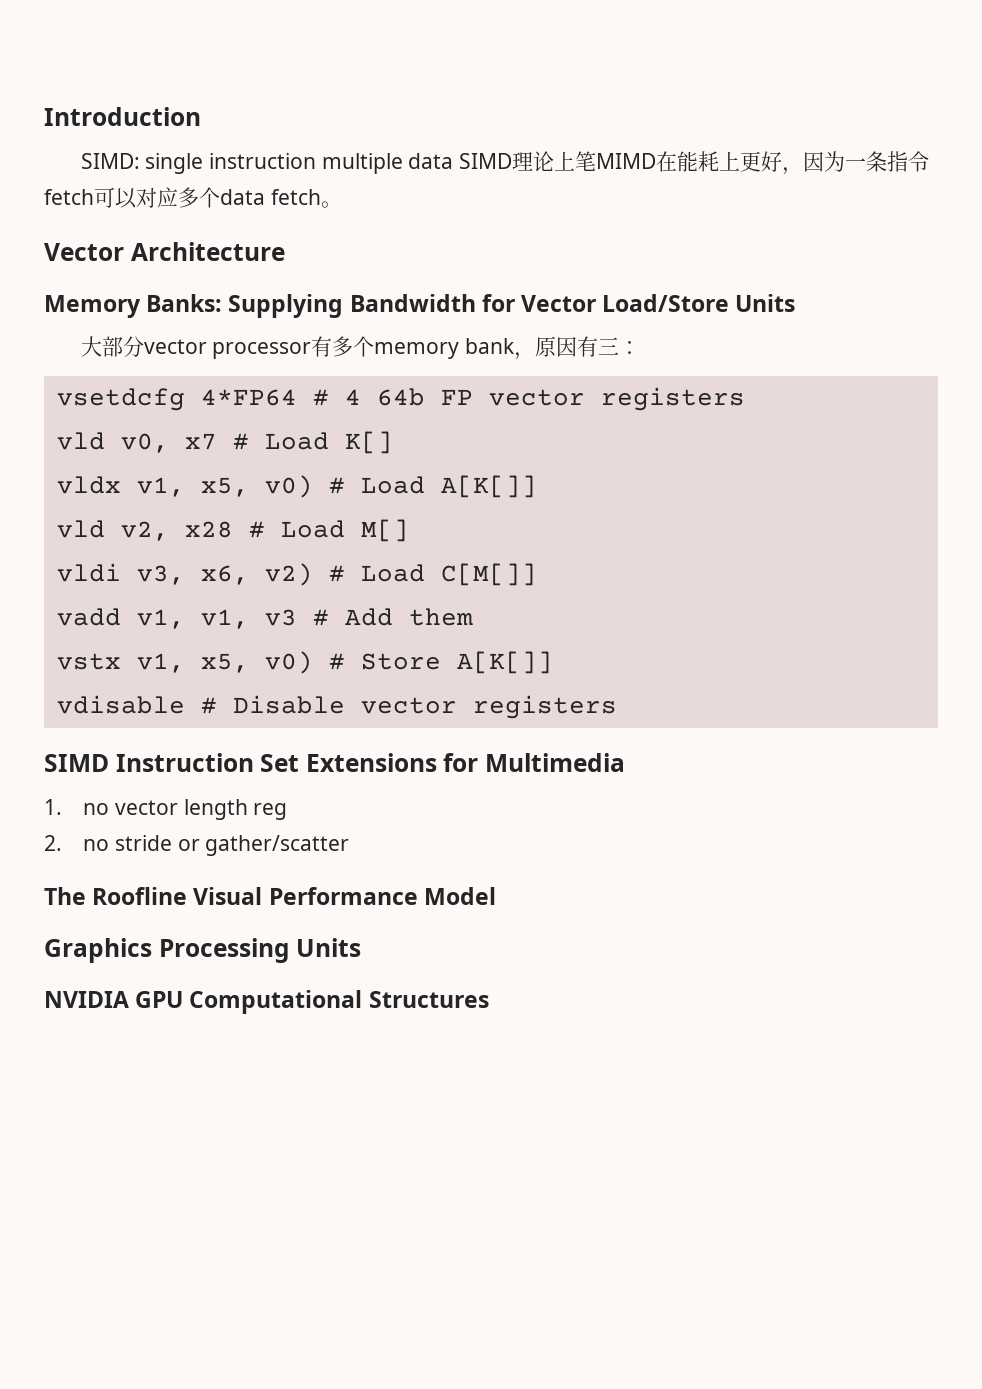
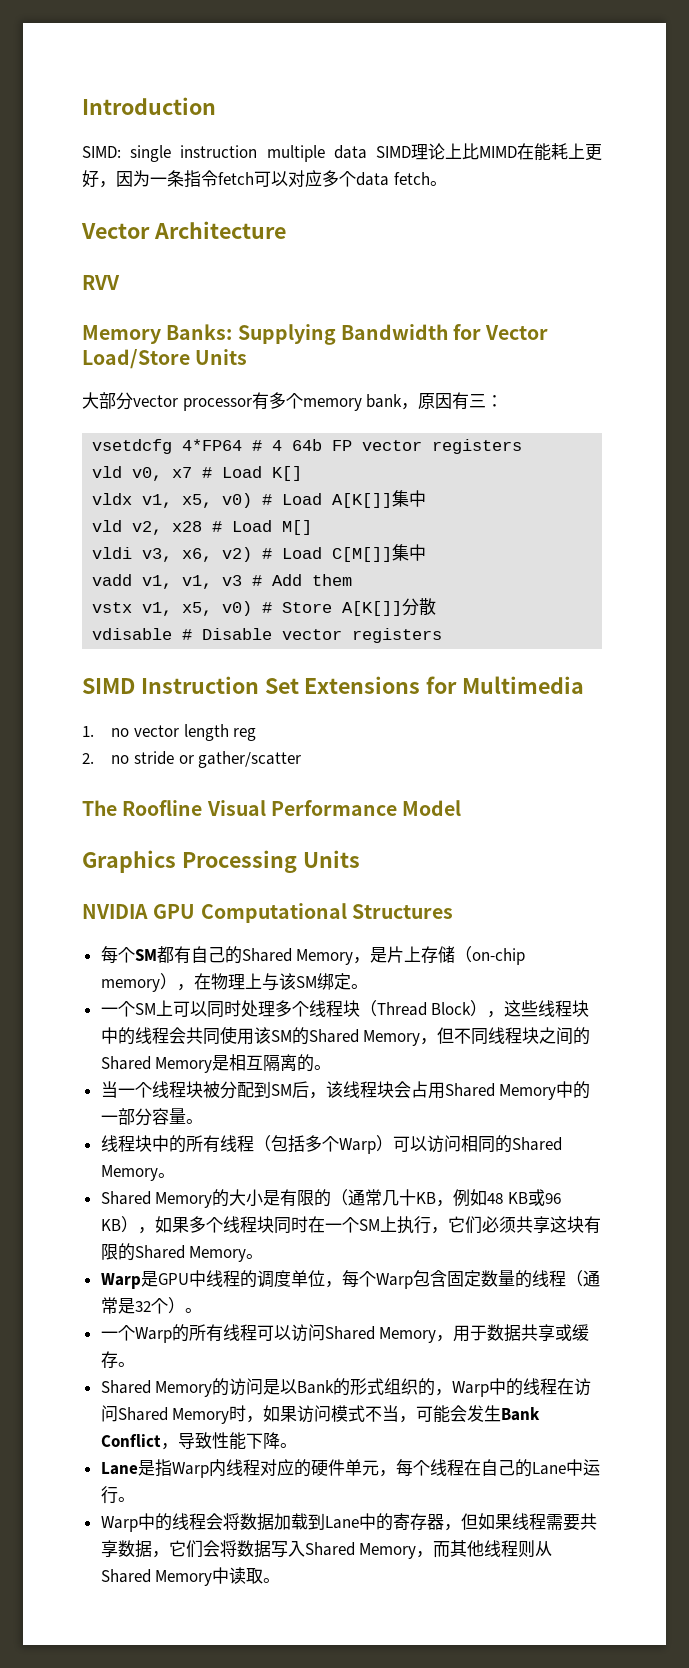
- SIMD: single instruction multiple data SIMD理论上笔MIMD在能耗上更好，因为一条指令fetch可以对应多个data fetch。
+ SIMD: single instruction multiple data SIMD理论上比MIMD在能耗上更好，因为一条指令fetch可以对应多个data fetch。
+ RVV
- vldx v1, x5, v0) # Load A[K[]]
+ vldx v1, x5, v0) # Load A[K[]]集中
- vldi v3, x6, v2) # Load C[M[]]
+ vldi v3, x6, v2) # Load C[M[]]集中
- vstx v1, x5, v0) # Store A[K[]]
+ vstx v1, x5, v0) # Store A[K[]]分散
+ 每个SM都有自己的Shared Memory，是片上存储（on-chip memory），在物理上与该SM绑定。
+ 一个SM上可以同时处理多个线程块（Thread Block），这些线程块中的线程会共同使用该SM的Shared Memory，但不同线程块之间的Shared Memory是相互隔离的。
+ 当一个线程块被分配到SM后，该线程块会占用Shared Memory中的一部分容量。
+ 线程块中的所有线程（包括多个Warp）可以访问相同的Shared Memory。
+ Shared Memory的大小是有限的（通常几十KB，例如48 KB或96 KB），如果多个线程块同时在一个SM上执行，它们必须共享这块有限的Shared Memory。
+ Warp是GPU中线程的调度单位，每个Warp包含固定数量的线程（通常是32个）。
+ 一个Warp的所有线程可以访问Shared Memory，用于数据共享或缓存。
+ Shared Memory的访问是以Bank的形式组织的，Warp中的线程在访问Shared Memory时，如果访问模式不当，可能会发生Bank Conflict，导致性能下降。
+ Lane是指Warp内线程对应的硬件单元，每个线程在自己的Lane中运行。
+ Warp中的线程会将数据加载到Lane中的寄存器，但如果线程需要共享数据，它们会将数据写入Shared Memory，而其他线程则从Shared Memory中读取。

